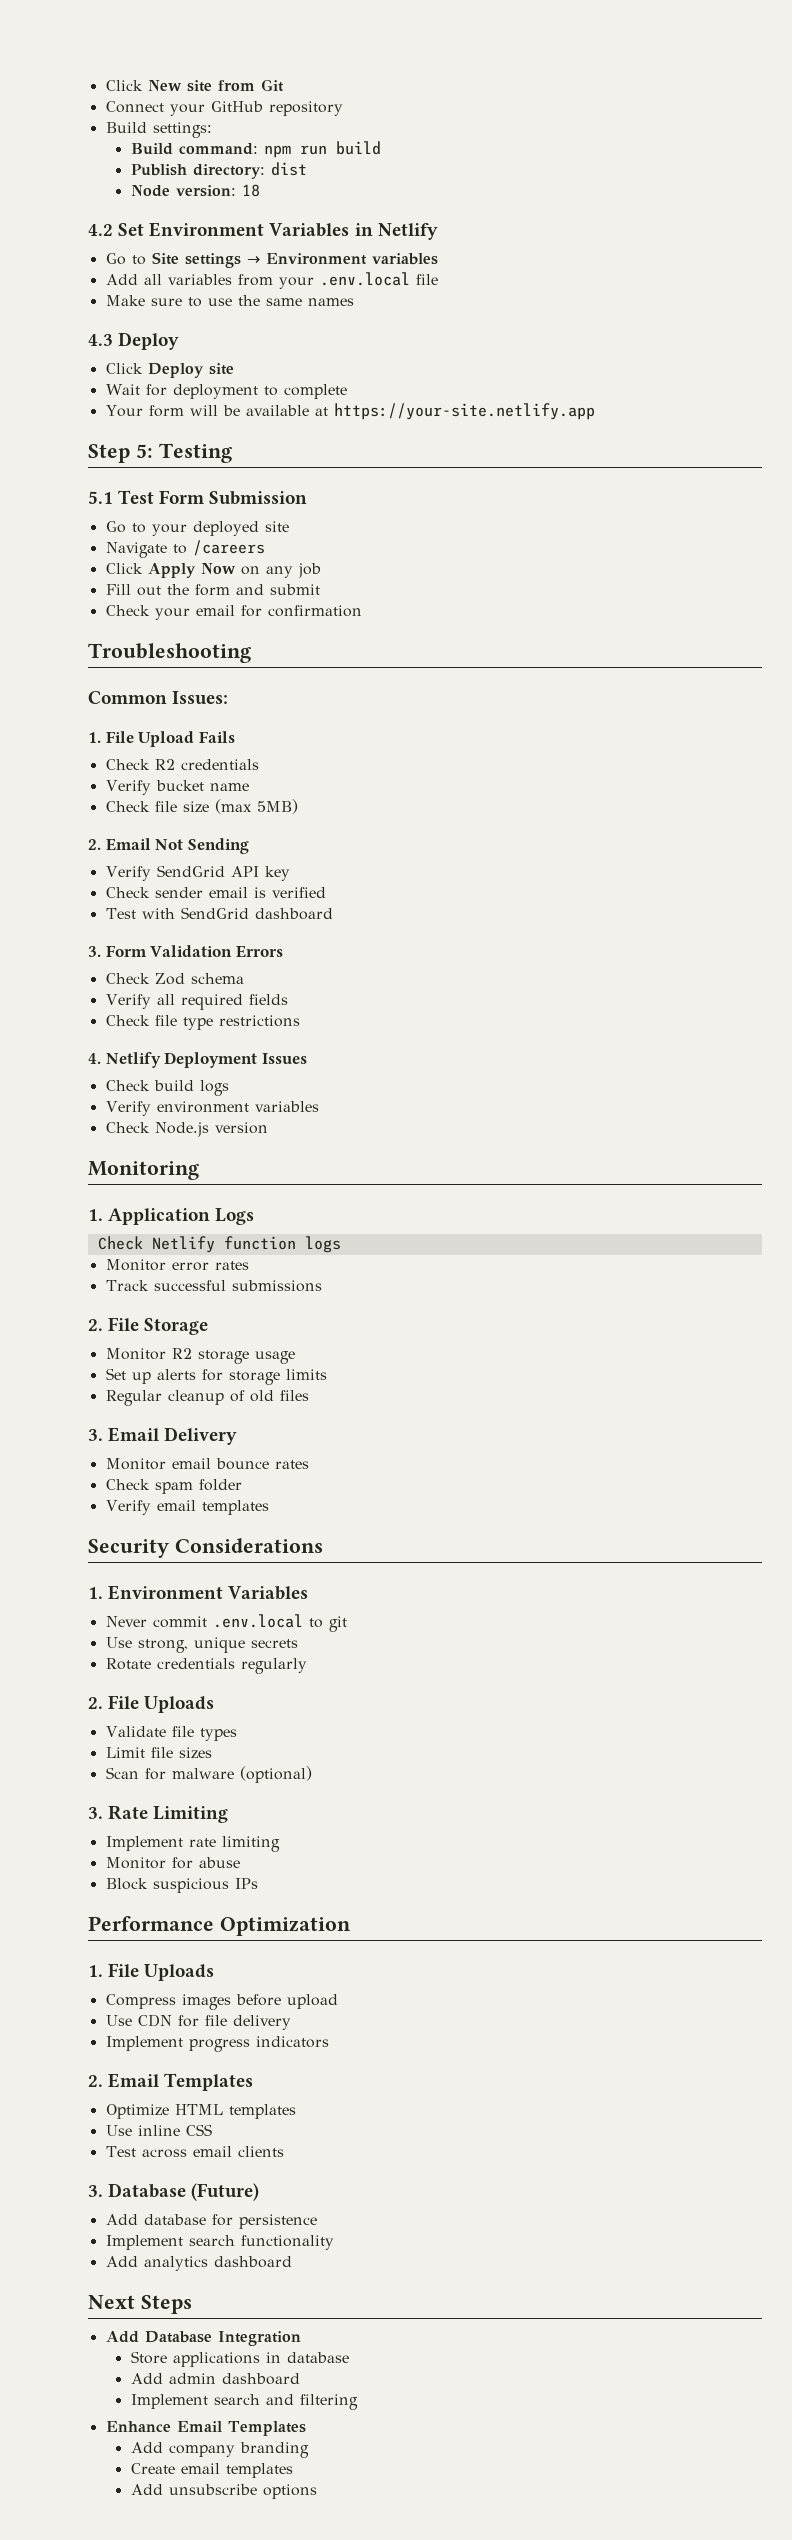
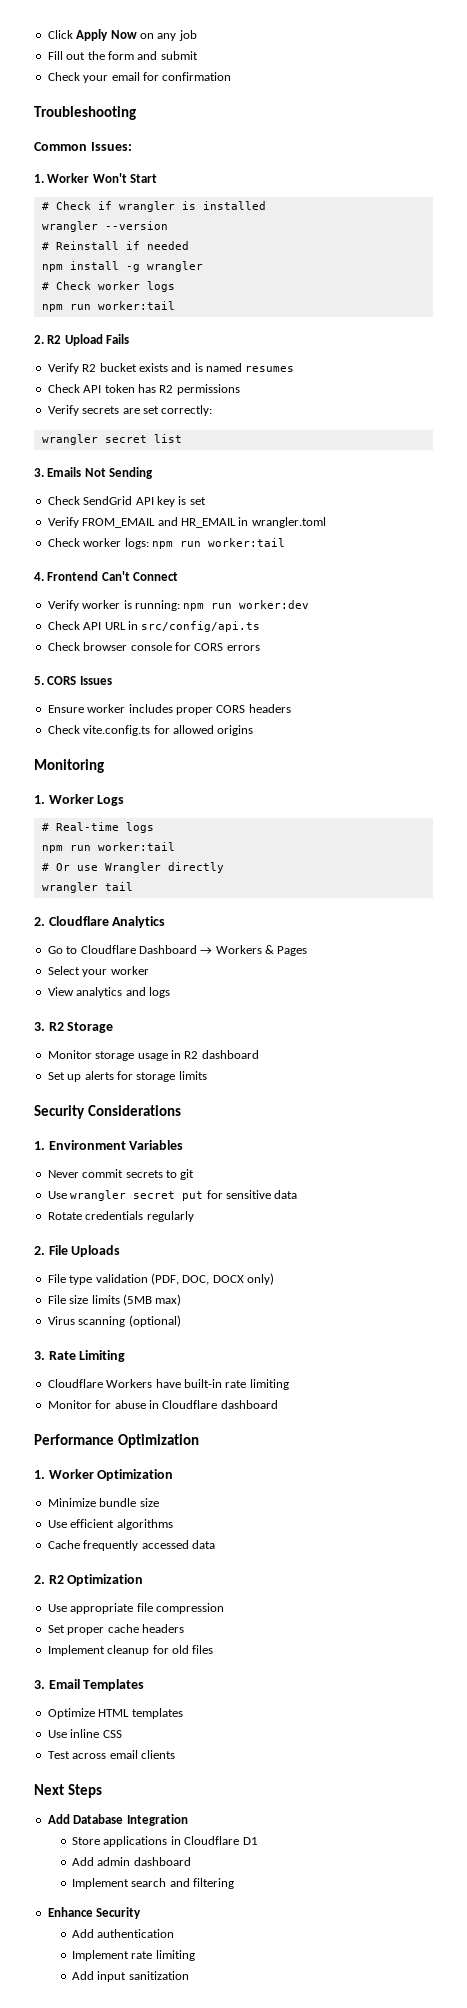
- Click New site from Git
- Connect your GitHub repository
- Build settings:
- Build command: npm run build
- Publish directory: dist
- Node version: 18
- 4.2 Set Environment Variables in Netlify
- Go to Site settings → Environment variables
- Add all variables from your .env.local file
- Make sure to use the same names
- 4.3 Deploy
- Click Deploy site
- Wait for deployment to complete
- Your form will be available at https://your-site.netlify.app
- Step 5: Testing
- 5.1 Test Form Submission
- Go to your deployed site
- Navigate to /careers
- 1. File Upload Fails
- Check R2 credentials
- Verify bucket name
- Check file size (max 5MB)
- 2. Email Not Sending
+ 1. Worker Won't Start
+ # Check if wrangler is installed
+ wrangler --version
+ # Reinstall if needed
+ npm install -g wrangler
+ # Check worker logs
+ npm run worker:tail
+ 2. R2 Upload Fails
+ Verify R2 bucket exists and is named resumes
+ Check API token has R2 permissions
+ Verify secrets are set correctly:
+ wrangler secret list
+ 3. Emails Not Sending
- Verify SendGrid API key
- Check sender email is verified
- Test with SendGrid dashboard
- 3. Form Validation Errors
- Check Zod schema
- Verify all required fields
- Check file type restrictions
- 4. Netlify Deployment Issues
- Check build logs
- Verify environment variables
- Check Node.js version
+ Check SendGrid API key is set
+ Verify FROM_EMAIL and HR_EMAIL in wrangler.toml
+ Check worker logs: npm run worker:tail
+ 4. Frontend Can't Connect
+ Verify worker is running: npm run worker:dev
+ Check API URL in src/config/api.ts
+ Check browser console for CORS errors
+ 5. CORS Issues
+ Ensure worker includes proper CORS headers
+ Check vite.config.ts for allowed origins
- 1. Application Logs
+ 1. Worker Logs
- Check Netlify function logs
- Monitor error rates
- Track successful submissions
- 2. File Storage
+ # Real-time logs
+ npm run worker:tail
+ # Or use Wrangler directly
+ wrangler tail
+ 2. Cloudflare Analytics
+ Go to Cloudflare Dashboard → Workers & Pages
+ Select your worker
+ View analytics and logs
+ 3. R2 Storage
- Monitor R2 storage usage
+ Monitor storage usage in R2 dashboard
- Regular cleanup of old files
- 3. Email Delivery
- Monitor email bounce rates
- Check spam folder
- Verify email templates
- Never commit .env.local to git
+ Never commit secrets to git
- Use strong, unique secrets
+ Use wrangler secret put for sensitive data
- Validate file types
- Limit file sizes
- Scan for malware (optional)
+ File type validation (PDF, DOC, DOCX only)
+ File size limits (5MB max)
+ Virus scanning (optional)
- Implement rate limiting
+ Cloudflare Workers have built-in rate limiting
- Monitor for abuse
- Block suspicious IPs
+ Monitor for abuse in Cloudflare dashboard
- 1. File Uploads
- Compress images before upload
- Use CDN for file delivery
- Implement progress indicators
- 2. Email Templates
+ 1. Worker Optimization
+ Minimize bundle size
+ Use efficient algorithms
+ Cache frequently accessed data
+ 2. R2 Optimization
+ Use appropriate file compression
+ Set proper cache headers
+ Implement cleanup for old files
+ 3. Email Templates
- 3. Database (Future)
- Add database for persistence
- Implement search functionality
- Add analytics dashboard
- Store applications in database
+ Store applications in Cloudflare D1
- Enhance Email Templates
- Add company branding
- Create email templates
- Add unsubscribe options
+ Enhance Security
+ Add authentication
+ Implement rate limiting
+ Add input sanitization

